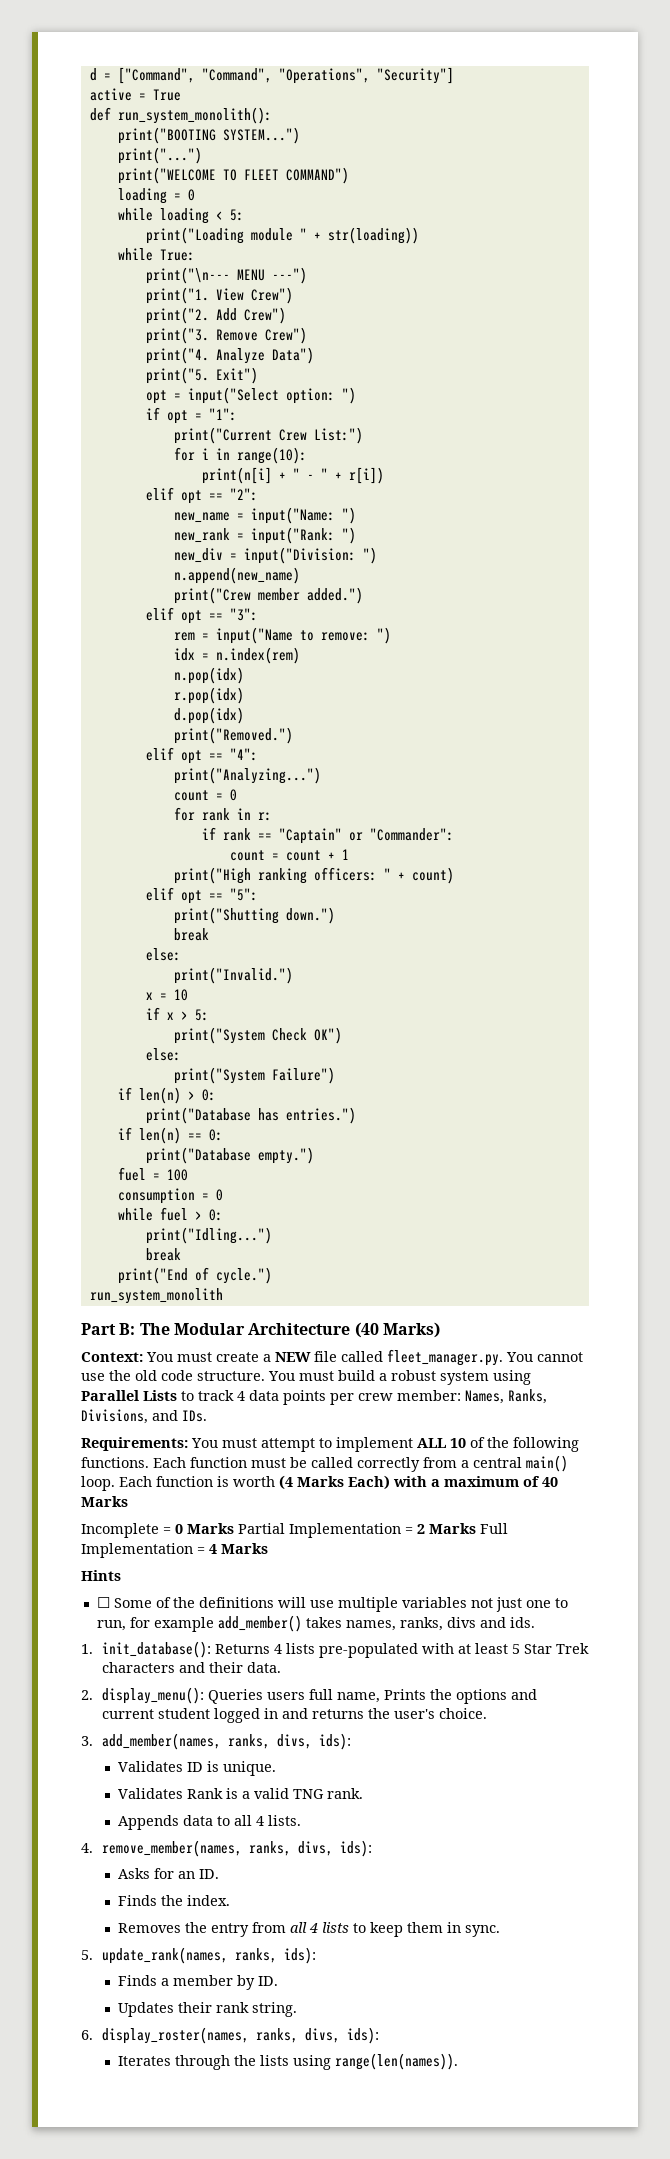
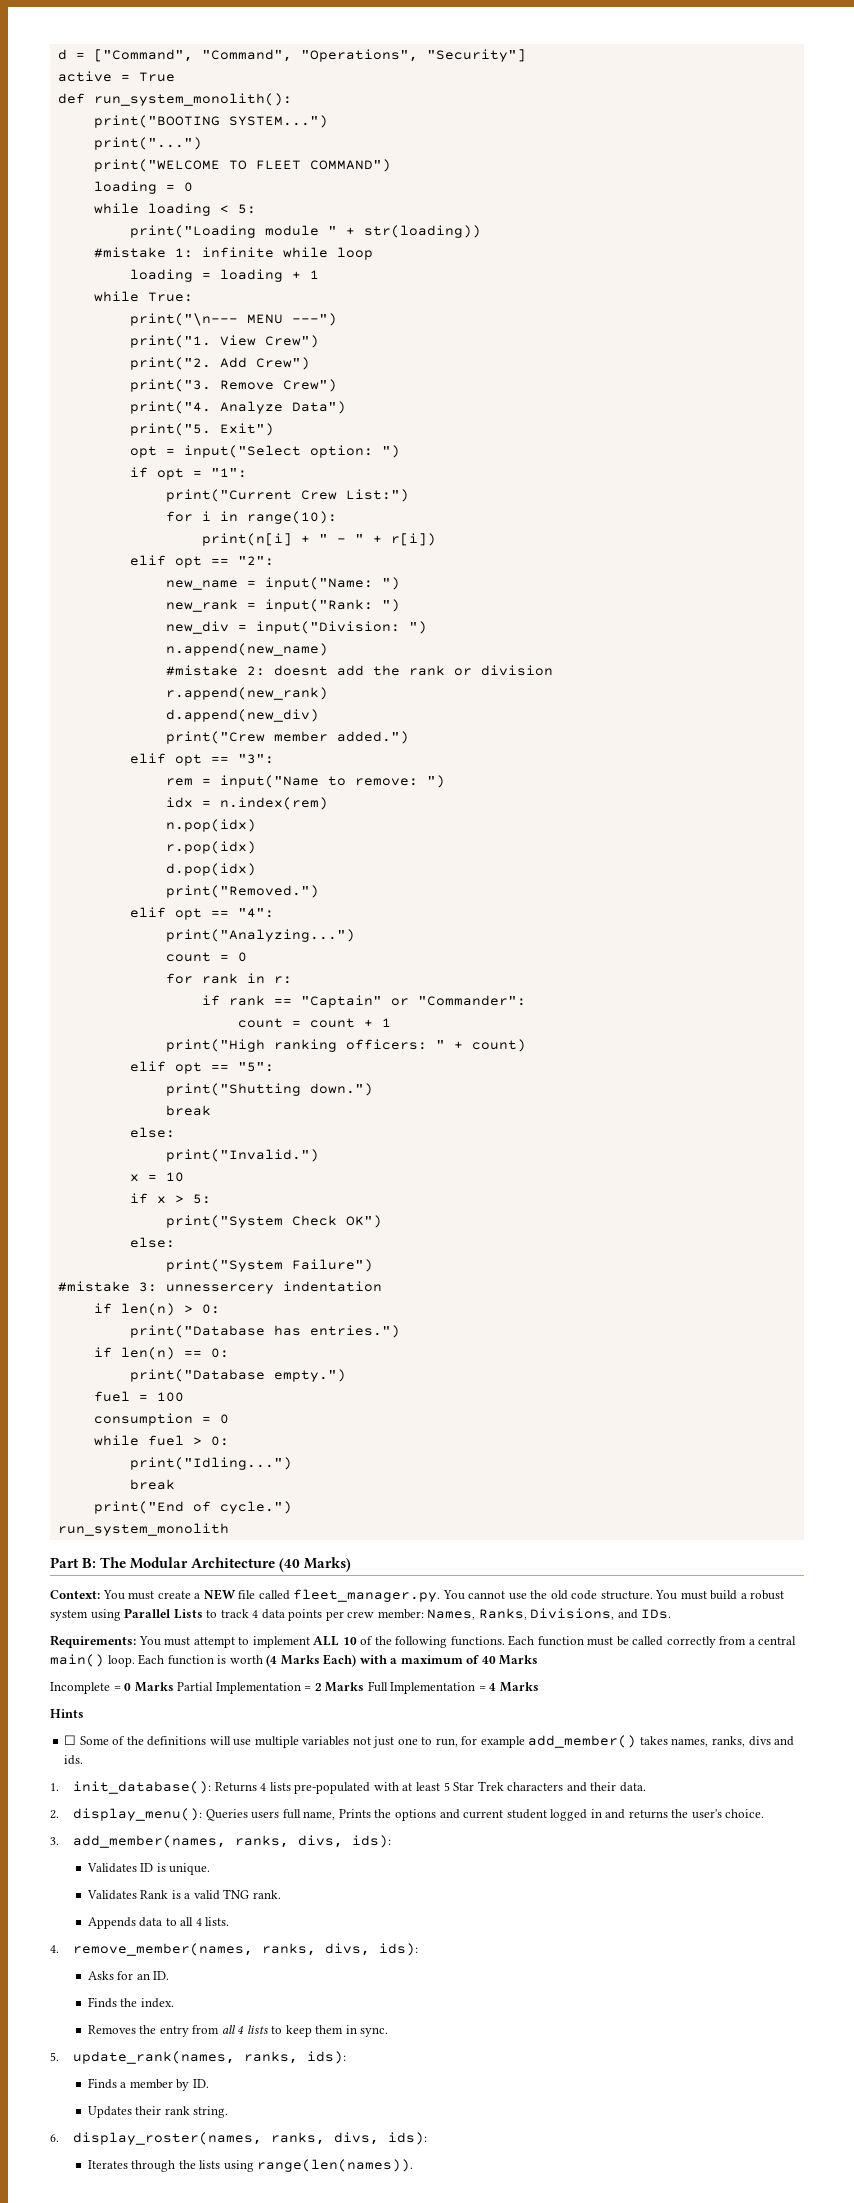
+ #mistake 1: infinite while loop
+ loading = loading + 1
+ #mistake 2: doesnt add the rank or division
+ r.append(new_rank)
+ d.append(new_div)
+ #mistake 3: unnessercery indentation

